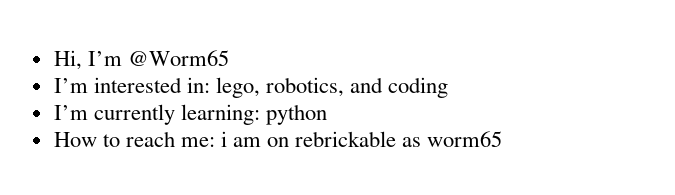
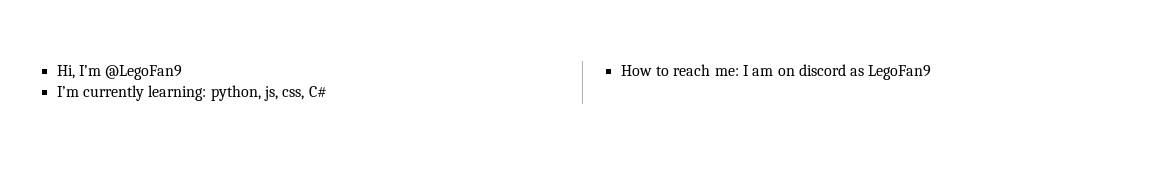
- Hi, I’m @Worm65
- I’m interested in: lego, robotics, and coding
+ Hi, I’m @LegoFan9
- I’m currently learning: python
+ I’m currently learning: python, js, css, C#
- How to reach me: i am on rebrickable as worm65
+ How to reach me: I am on discord as LegoFan9

